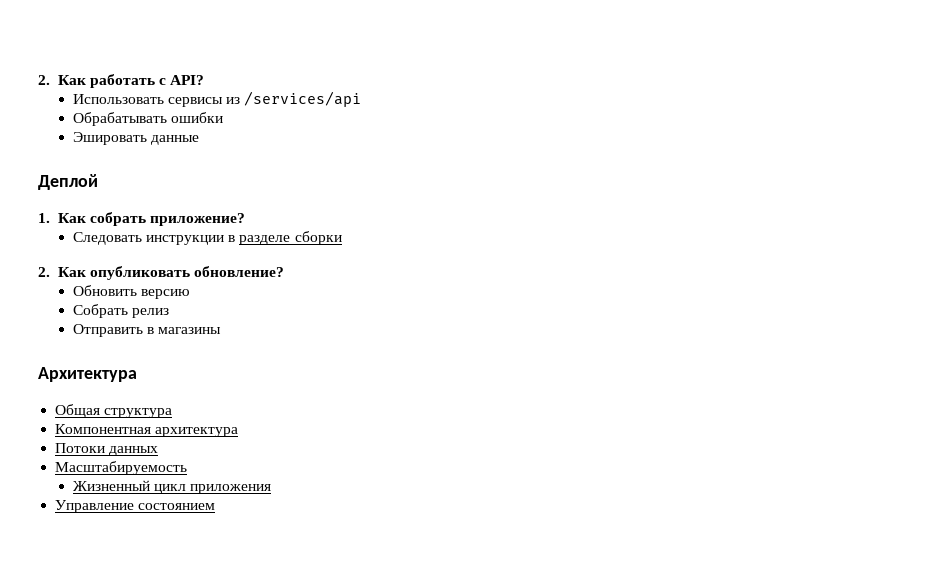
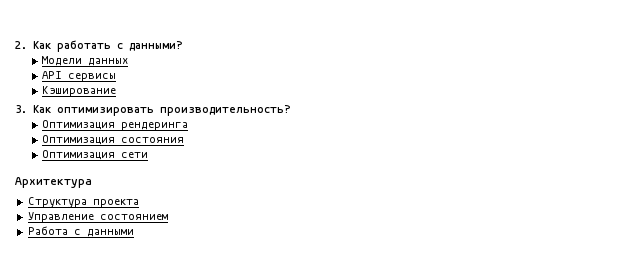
- 2. Как работать с API?
- Использовать сервисы из /services/api
- Обрабатывать ошибки
- Эшировать данные
- Деплой
- 1. Как собрать приложение?
- Следовать инструкции в разделе сборки
- 2. Как опубликовать обновление?
- Обновить версию
- Собрать релиз
- Отправить в магазины
+ 2. Как работать с данными?
+ Модели данных
+ API сервисы
+ Кэширование
+ 3. Как оптимизировать производительность?
+ Оптимизация рендеринга
+ Оптимизация состояния
+ Оптимизация сети
  Архитектура
- Общая структура
- Компонентная архитектура
- Потоки данных
- Масштабируемость
- Жизненный цикл приложения
+ Структура проекта
+ Работа с данными

